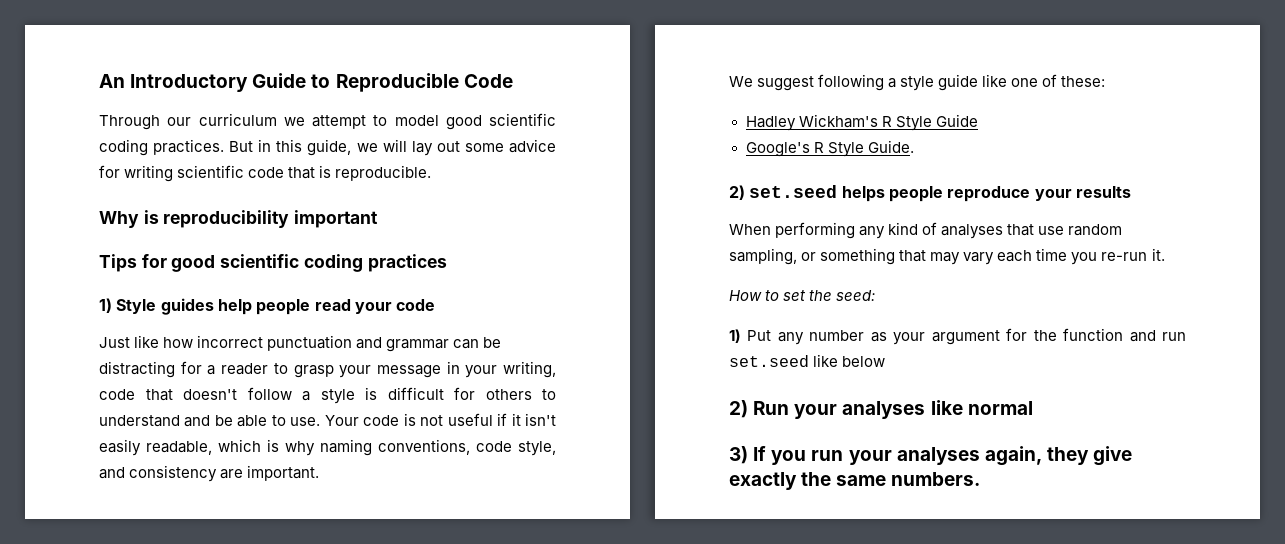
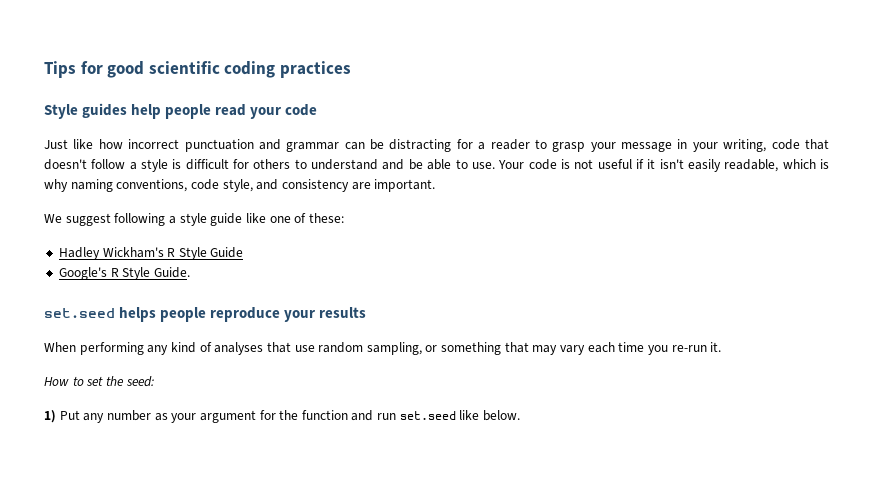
- An Introductory Guide to Reproducible Code
- Through our curriculum we attempt to model good scientific coding practices. But in this guide, we will lay out some advice for writing scientific code that is reproducible.
- Why is reproducibility important
- 1) Style guides help people read your code
+ Style guides help people read your code
- 2) set.seed helps people reproduce your results
+ set.seed helps people reproduce your results
- 1) Put any number as your argument for the function and run set.seed like below
- 2) Run your analyses like normal
- 3) If you run your analyses again, they give exactly the same numbers.
+ 1) Put any number as your argument for the function and run set.seed like below.

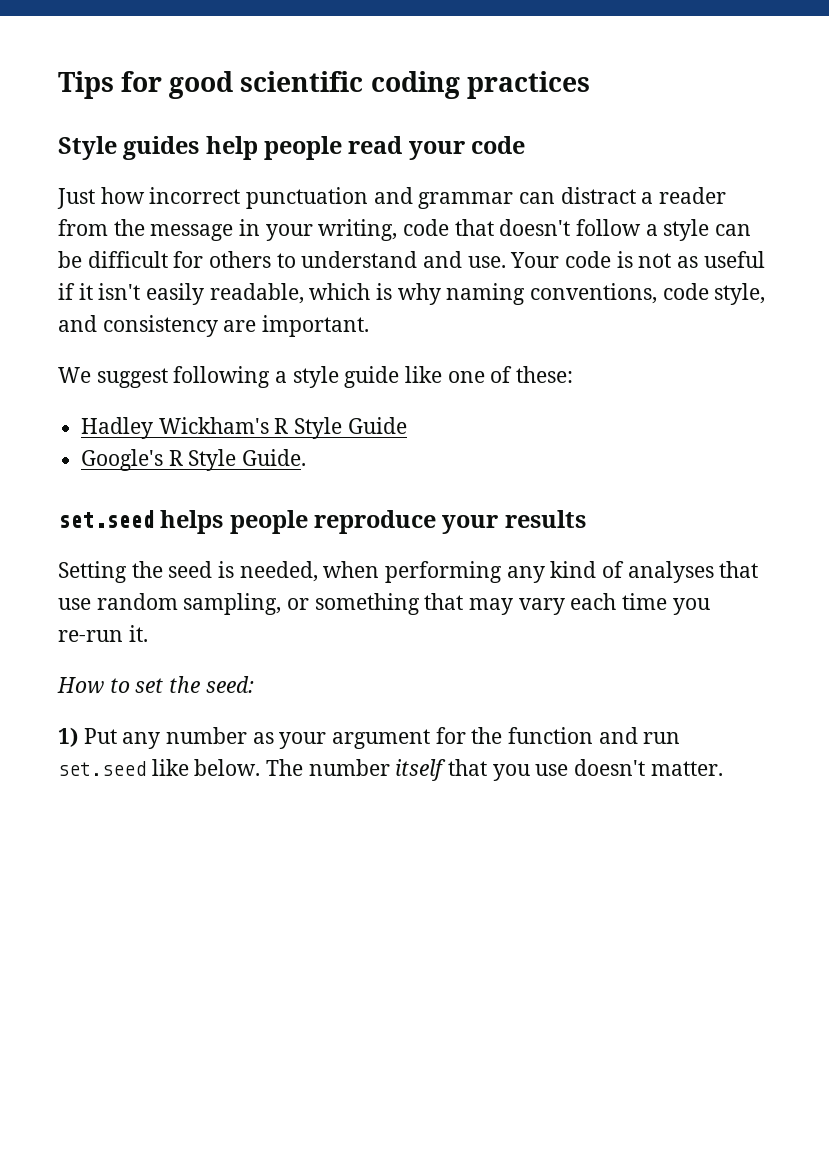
- Just like how incorrect punctuation and grammar can be distracting for a reader to grasp your message in your writing, code that doesn't follow a style is difficult for others to understand and be able to use.
+ Just how incorrect punctuation and grammar can distract a reader from the message in your writing, code that doesn't follow a style can be difficult for others to understand and use.
- Your code is not useful if it isn't easily readable, which is why naming conventions, code style, and consistency are important.
+ Your code is not as useful if it isn't easily readable, which is why naming conventions, code style, and consistency are important.
- When performing any kind of analyses that use random sampling, or something that may vary each time you re-run it.
+ Setting the seed is needed, when performing any kind of analyses that use random sampling, or something that may vary each time you re-run it.
+ The number itself that you use doesn't matter.

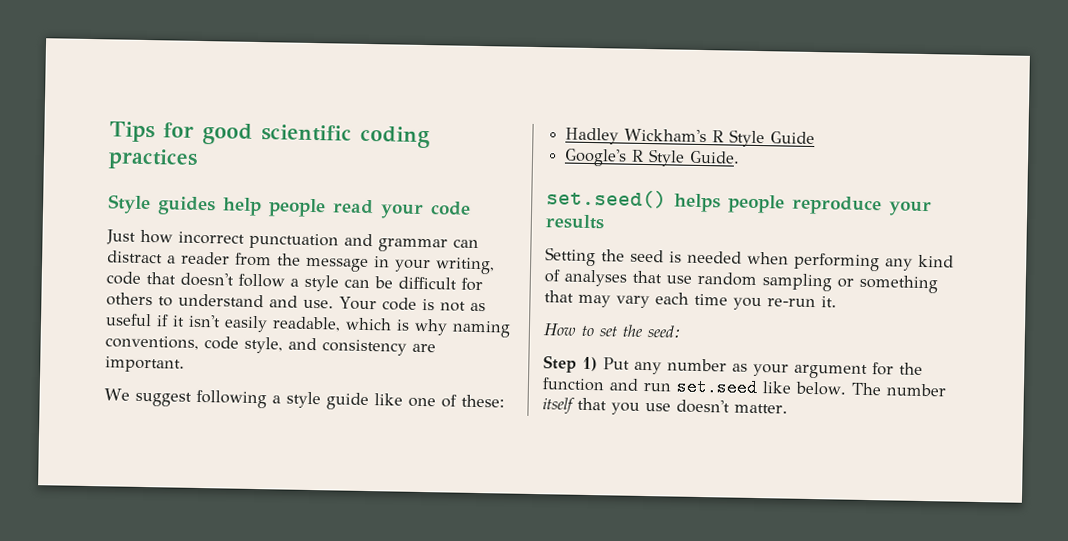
- set.seed helps people reproduce your results
+ set.seed() helps people reproduce your results
- Setting the seed is needed, when performing any kind of analyses that use random sampling, or something that may vary each time you re-run it.
+ Setting the seed is needed when performing any kind of analyses that use random sampling or something that may vary each time you re-run it.
- 1) Put any number as your argument for the function and run set.seed like below.
+ Step 1) Put any number as your argument for the function and run set.seed like below.

